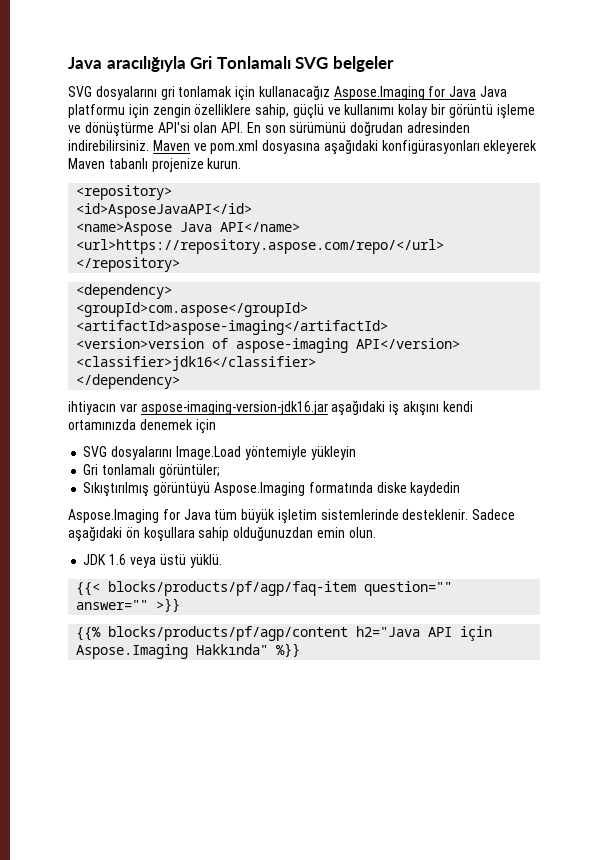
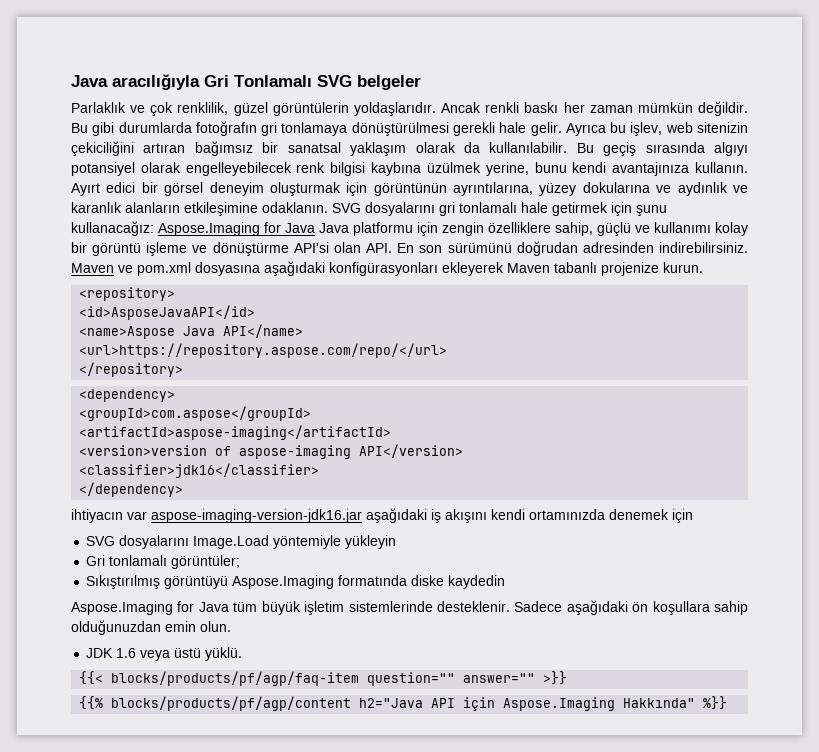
- SVG dosyalarını gri tonlamak için kullanacağız Aspose.Imaging for Java Java platformu için zengin özelliklere sahip, güçlü ve kullanımı kolay bir görüntü işleme ve dönüştürme API'si olan API. En son sürümünü doğrudan adresinden indirebilirsiniz.
+ Parlaklık ve çok renklilik, güzel görüntülerin yoldaşlarıdır. Ancak renkli baskı her zaman mümkün değildir. Bu gibi durumlarda fotoğrafın gri tonlamaya dönüştürülmesi gerekli hale gelir. Ayrıca bu işlev, web sitenizin çekiciliğini artıran bağımsız bir sanatsal yaklaşım olarak da kullanılabilir. Bu geçiş sırasında algıyı potansiyel olarak engelleyebilecek renk bilgisi kaybına üzülmek yerine, bunu kendi avantajınıza kullanın. Ayırt edici bir görsel deneyim oluşturmak için görüntünün ayrıntılarına, yüzey dokularına ve aydınlık ve karanlık alanların etkileşimine odaklanın. SVG dosyalarını gri tonlamalı hale getirmek için şunu kullanacağız: Aspose.Imaging for Java Java platformu için zengin özelliklere sahip, güçlü ve kullanımı kolay bir görüntü işleme ve dönüştürme API'si olan API. En son sürümünü doğrudan adresinden indirebilirsiniz.

